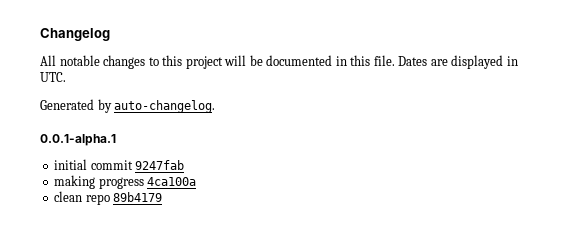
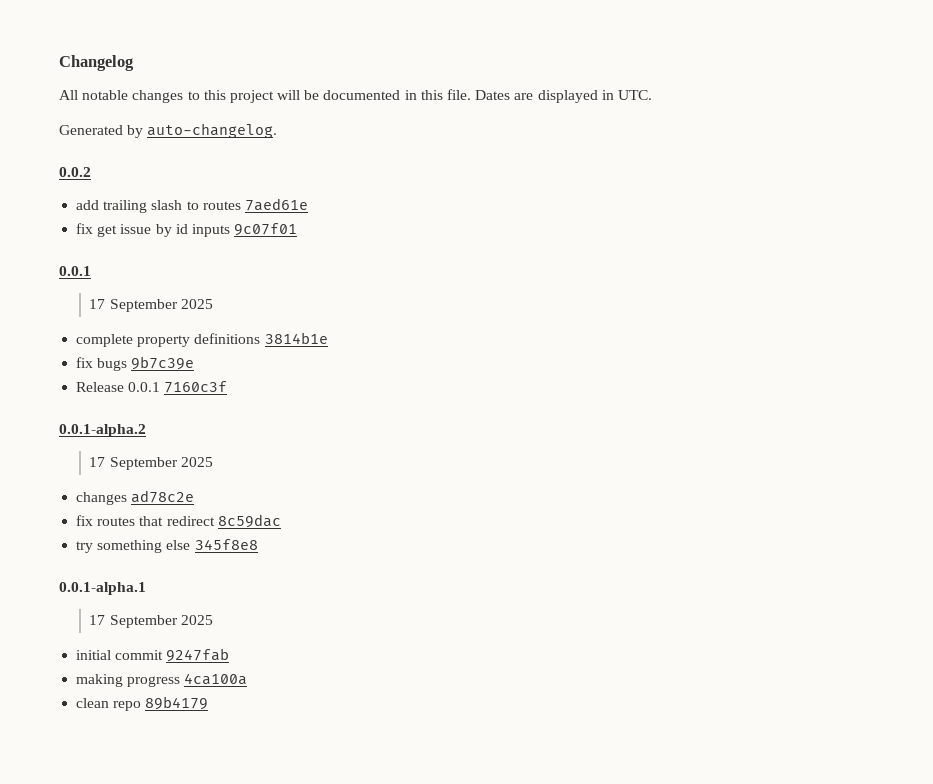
+ 0.0.2
+ add trailing slash to routes 7aed61e
+ fix get issue by id inputs 9c07f01
+ 0.0.1
+ 17 September 2025
+ complete property definitions 3814b1e
+ fix bugs 9b7c39e
+ Release 0.0.1 7160c3f
+ 0.0.1-alpha.2
+ 17 September 2025
+ changes ad78c2e
+ fix routes that redirect 8c59dac
+ try something else 345f8e8
  0.0.1-alpha.1
+ 17 September 2025

